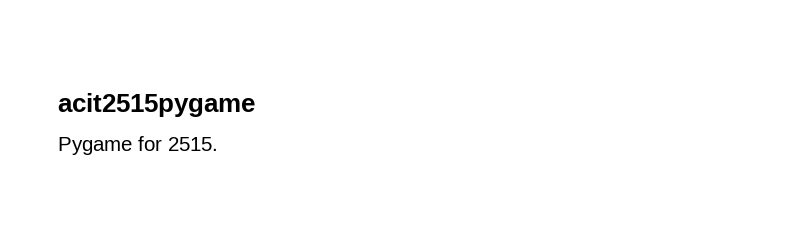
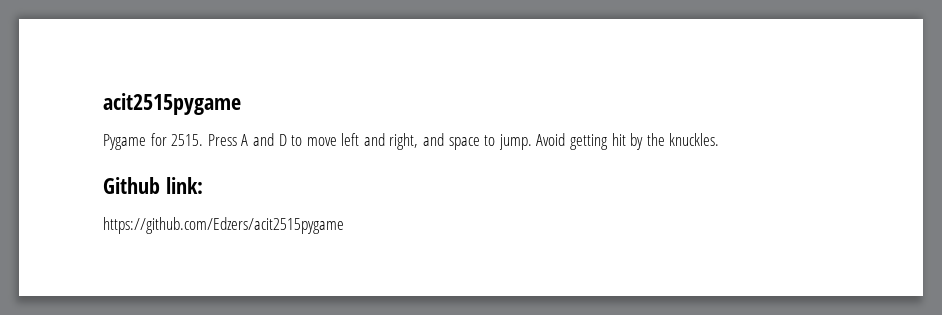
+ Press A and D to move left and right, and space to jump. Avoid getting hit by the knuckles.
+ Github link:
+ https://github.com/Edzers/acit2515pygame

